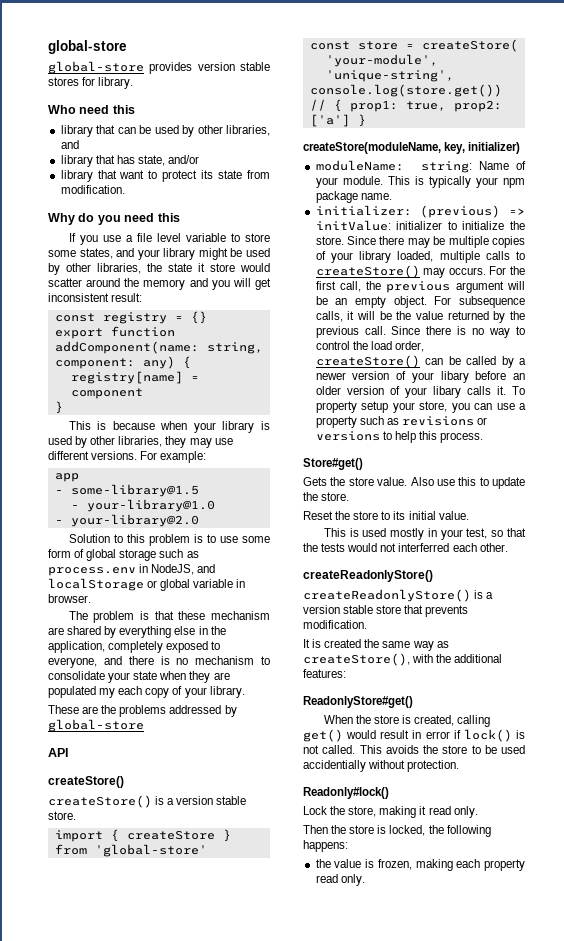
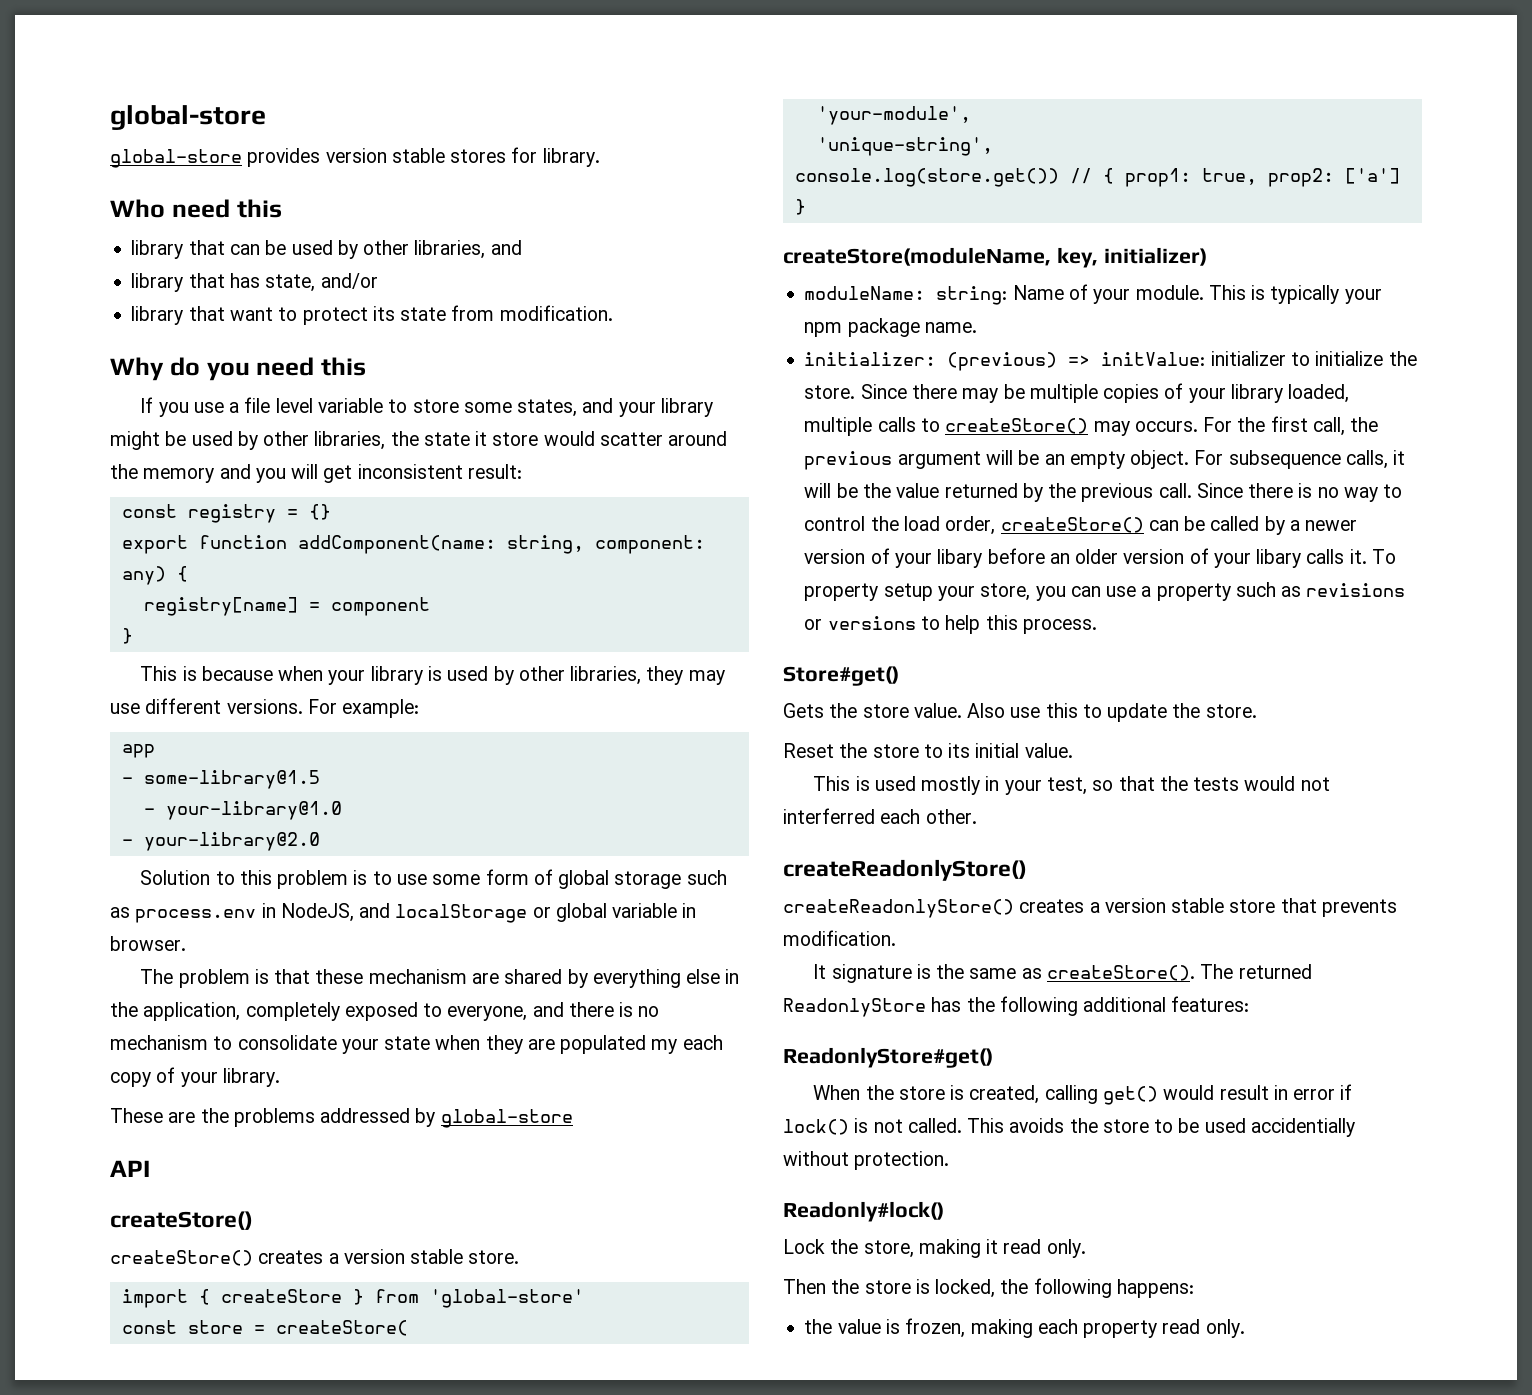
- createStore() is a version stable store.
+ createStore() creates a version stable store.
- createReadonlyStore() is a version stable store that prevents modification.
+ createReadonlyStore() creates a version stable store that prevents modification.
- It is created the same way as createStore(), with the additional features:
+ It signature is the same as createStore(). The returned ReadonlyStore has the following additional features:

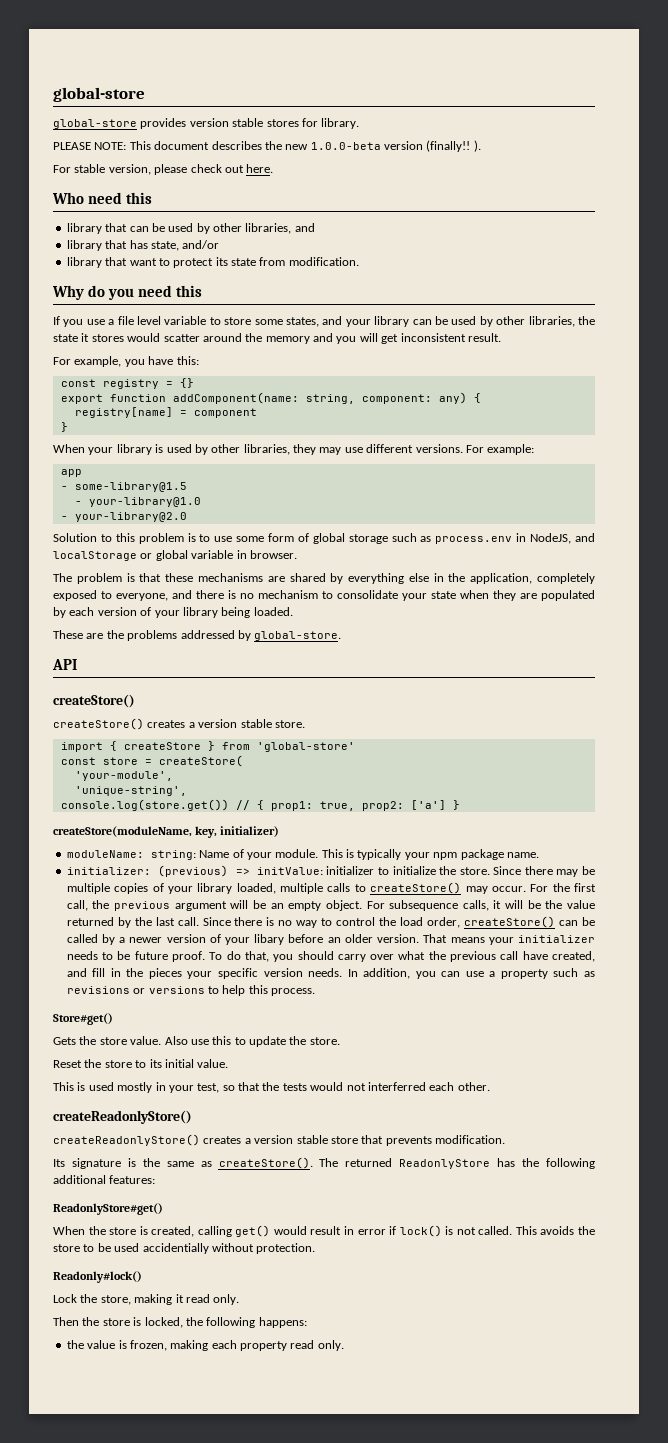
+ PLEASE NOTE: This document describes the new 1.0.0-beta version (finally!! ).
+ For stable version, please check out here.
- If you use a file level variable to store some states, and your library might be used by other libraries, the state it store would scatter around the memory and you will get inconsistent result:
+ If you use a file level variable to store some states, and your library can be used by other libraries, the state it stores would scatter around the memory and you will get inconsistent result.
+ For example, you have this:
- This is because when your library is used by other libraries, they may use different versions.
+ When your library is used by other libraries, they may use different versions.
- The problem is that these mechanism are shared by everything else in the application, completely exposed to everyone, and there is no mechanism to consolidate your state when they are populated my each copy of your library.
+ The problem is that these mechanisms are shared by everything else in the application, completely exposed to everyone, and there is no mechanism to consolidate your state when they are populated by each version of your library being loaded.
- These are the problems addressed by global-store
+ These are the problems addressed by global-store.
- Since there may be multiple copies of your library loaded, multiple calls to createStore() may occurs.
+ Since there may be multiple copies of your library loaded, multiple calls to createStore() may occur.
- For subsequence calls, it will be the value returned by the previous call.
+ For subsequence calls, it will be the value returned by the last call.
- Since there is no way to control the load order, createStore() can be called by a newer version of your libary before an older version of your libary calls it. To property setup your store, you can use a property such as revisions or versions to help this process.
+ Since there is no way to control the load order, createStore() can be called by a newer version of your libary before an older version. That means your initializer needs to be future proof. To do that, you should carry over what the previous call have created, and fill in the pieces your specific version needs. In addition, you can use a property such as revisions or versions to help this process.
- It signature is the same as createStore().
+ Its signature is the same as createStore().

